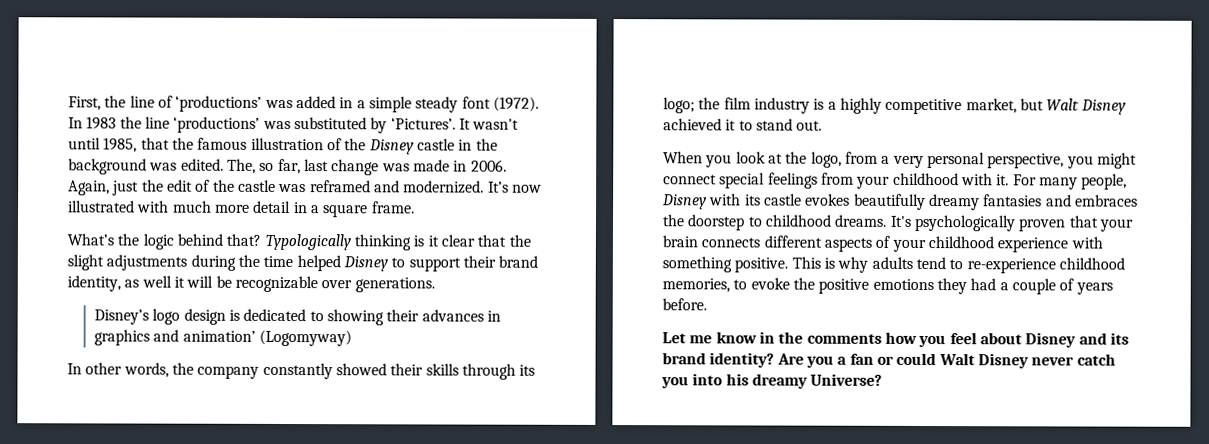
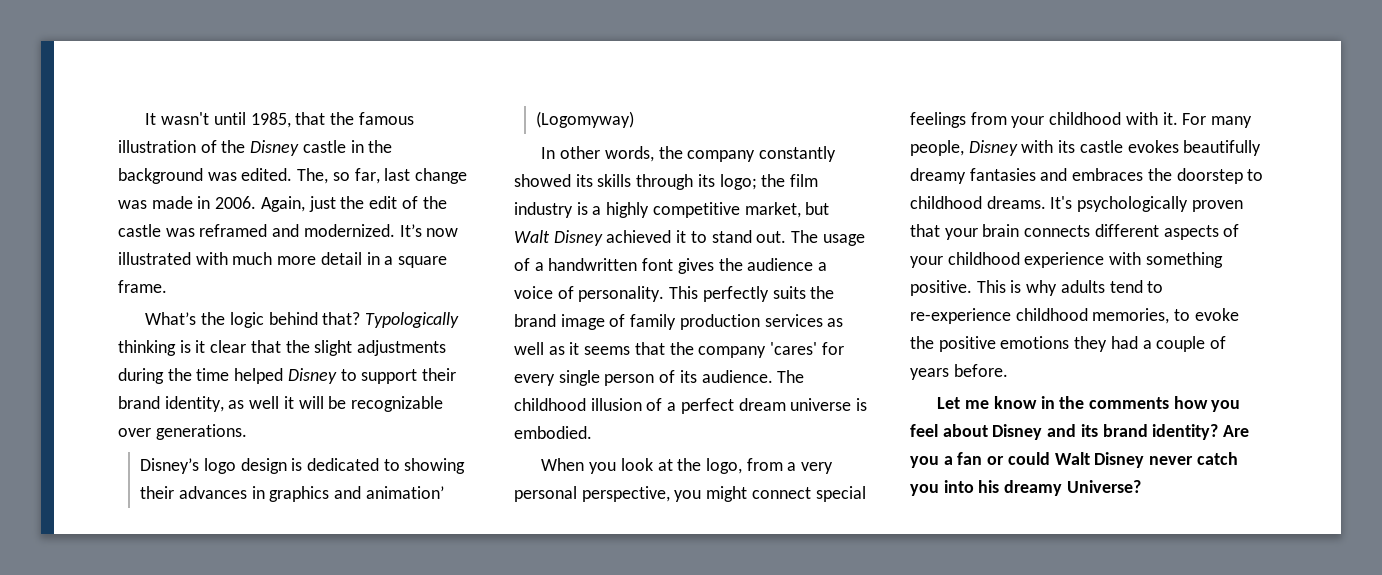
- First, the line of ‘productions’ was added in a simple steady font (1972). In 1983 the line ‘productions’ was substituted by ‘Pictures’.
- In other words, the company constantly showed their skills through its logo; the film industry is a highly competitive market, but Walt Disney achieved it to stand out.
+ In other words, the company constantly showed its skills through its logo; the film industry is a highly competitive market, but Walt Disney achieved it to stand out. The usage of a handwritten font gives the audience a voice of personality. This perfectly suits the brand image of family production services as well as it seems that the company 'cares' for every single person of its audience. The childhood illusion of a perfect dream universe is embodied.

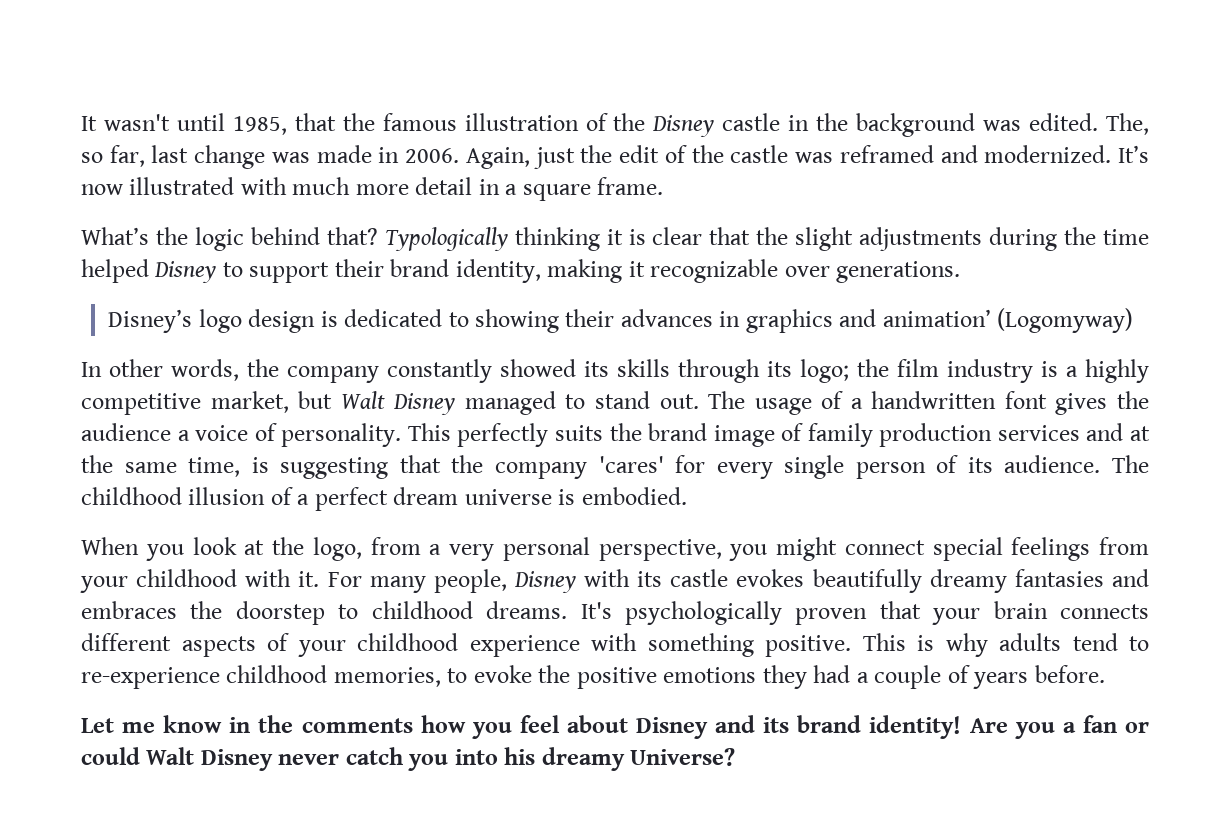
- Typologically thinking is it clear that the slight adjustments during the time helped Disney to support their brand identity, as well it will be recognizable over generations.
+ Typologically thinking it is clear that the slight adjustments during the time helped Disney to support their brand identity, making it recognizable over generations.
- In other words, the company constantly showed its skills through its logo; the film industry is a highly competitive market, but Walt Disney achieved it to stand out.
+ In other words, the company constantly showed its skills through its logo; the film industry is a highly competitive market, but Walt Disney managed to stand out.
- This perfectly suits the brand image of family production services as well as it seems that the company 'cares' for every single person of its audience.
+ This perfectly suits the brand image of family production services and at the same time, is suggesting that the company 'cares' for every single person of its audience.
- Let me know in the comments how you feel about Disney and its brand identity?
+ Let me know in the comments how you feel about Disney and its brand identity!

